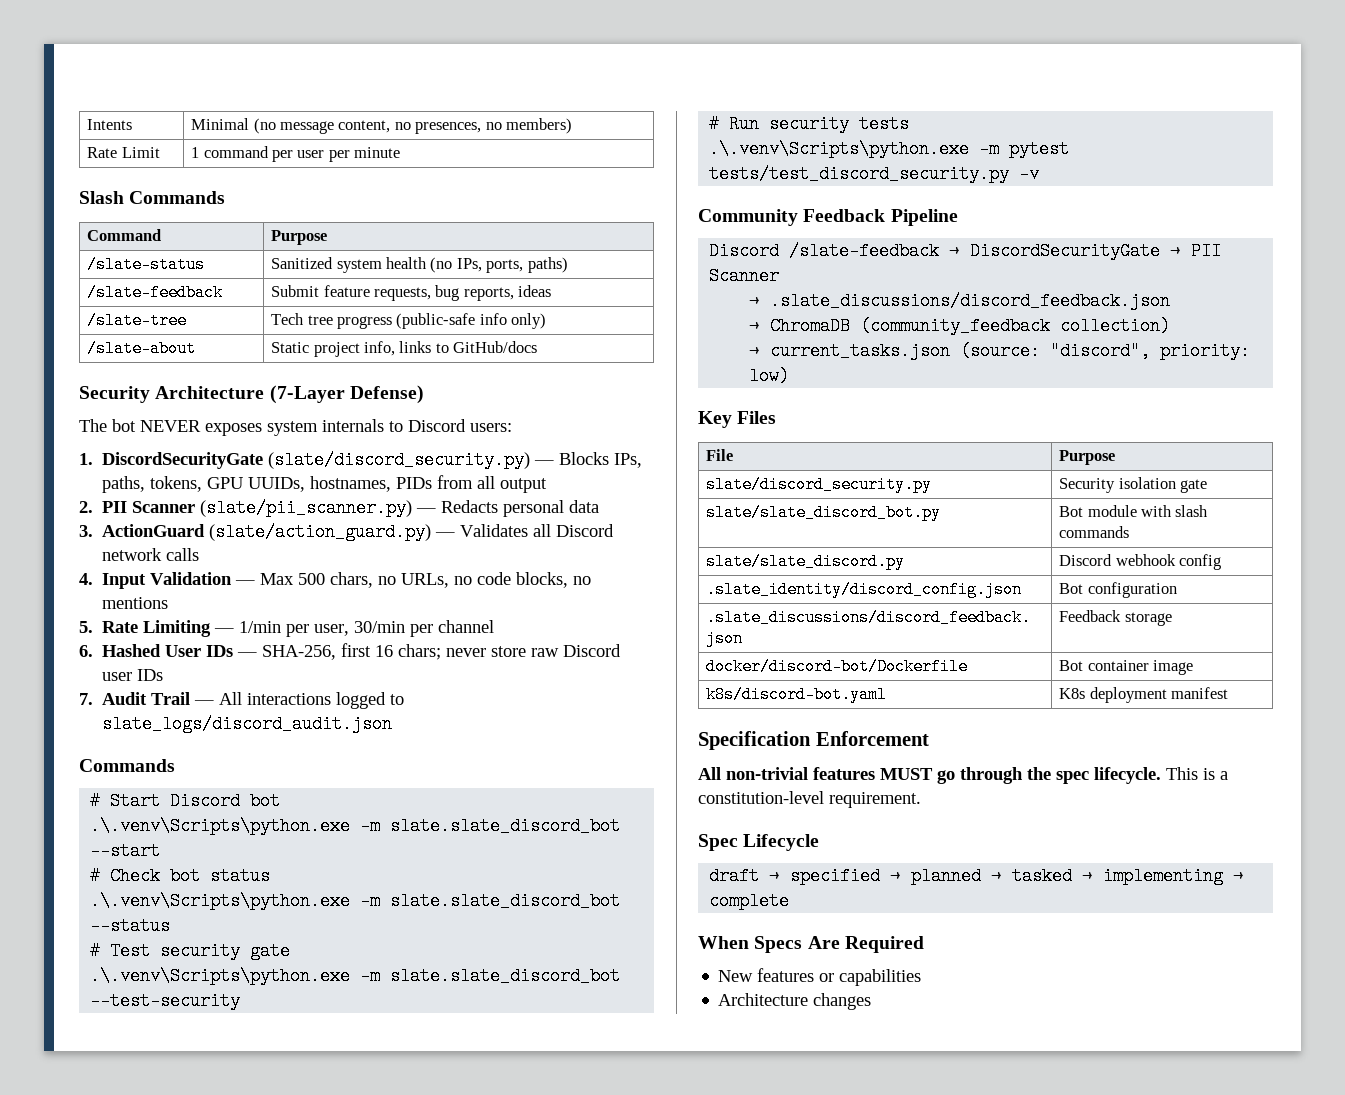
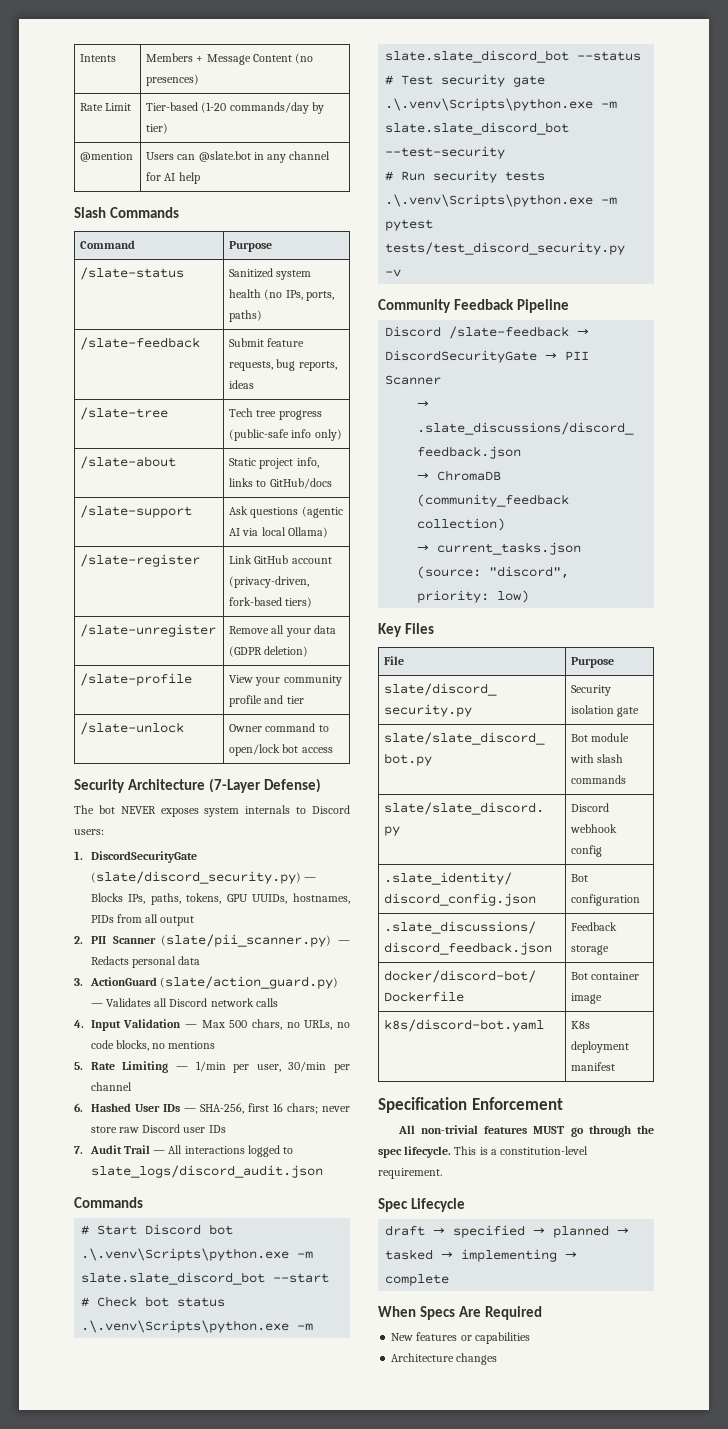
- Intents | Minimal (no message content, no presences, no members)
- Rate Limit | 1 command per user per minute
+ Intents | Members + Message Content (no presences)
+ Rate Limit | Tier-based (1-20 commands/day by tier)
+ @mention | Users can @slate.bot in any channel for AI help
+ /slate-support | Ask questions (agentic AI via local Ollama)
+ /slate-register | Link GitHub account (privacy-driven, fork-based tiers)
+ /slate-unregister | Remove all your data (GDPR deletion)
+ /slate-profile | View your community profile and tier
+ /slate-unlock | Owner command to open/lock bot access

